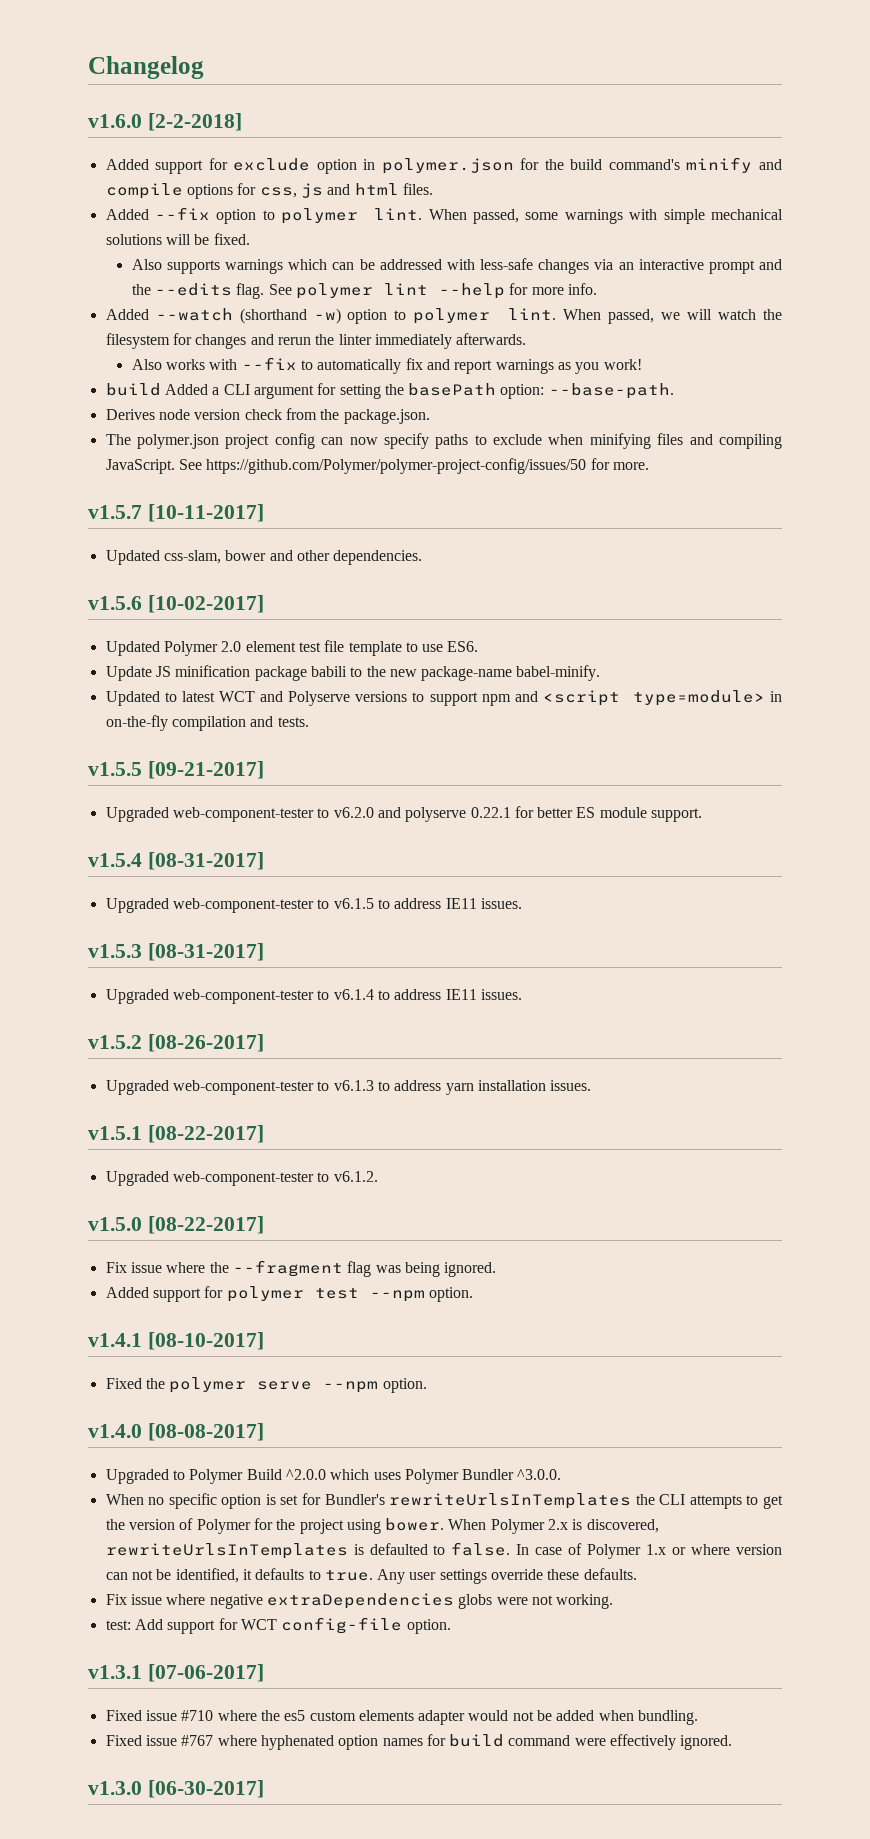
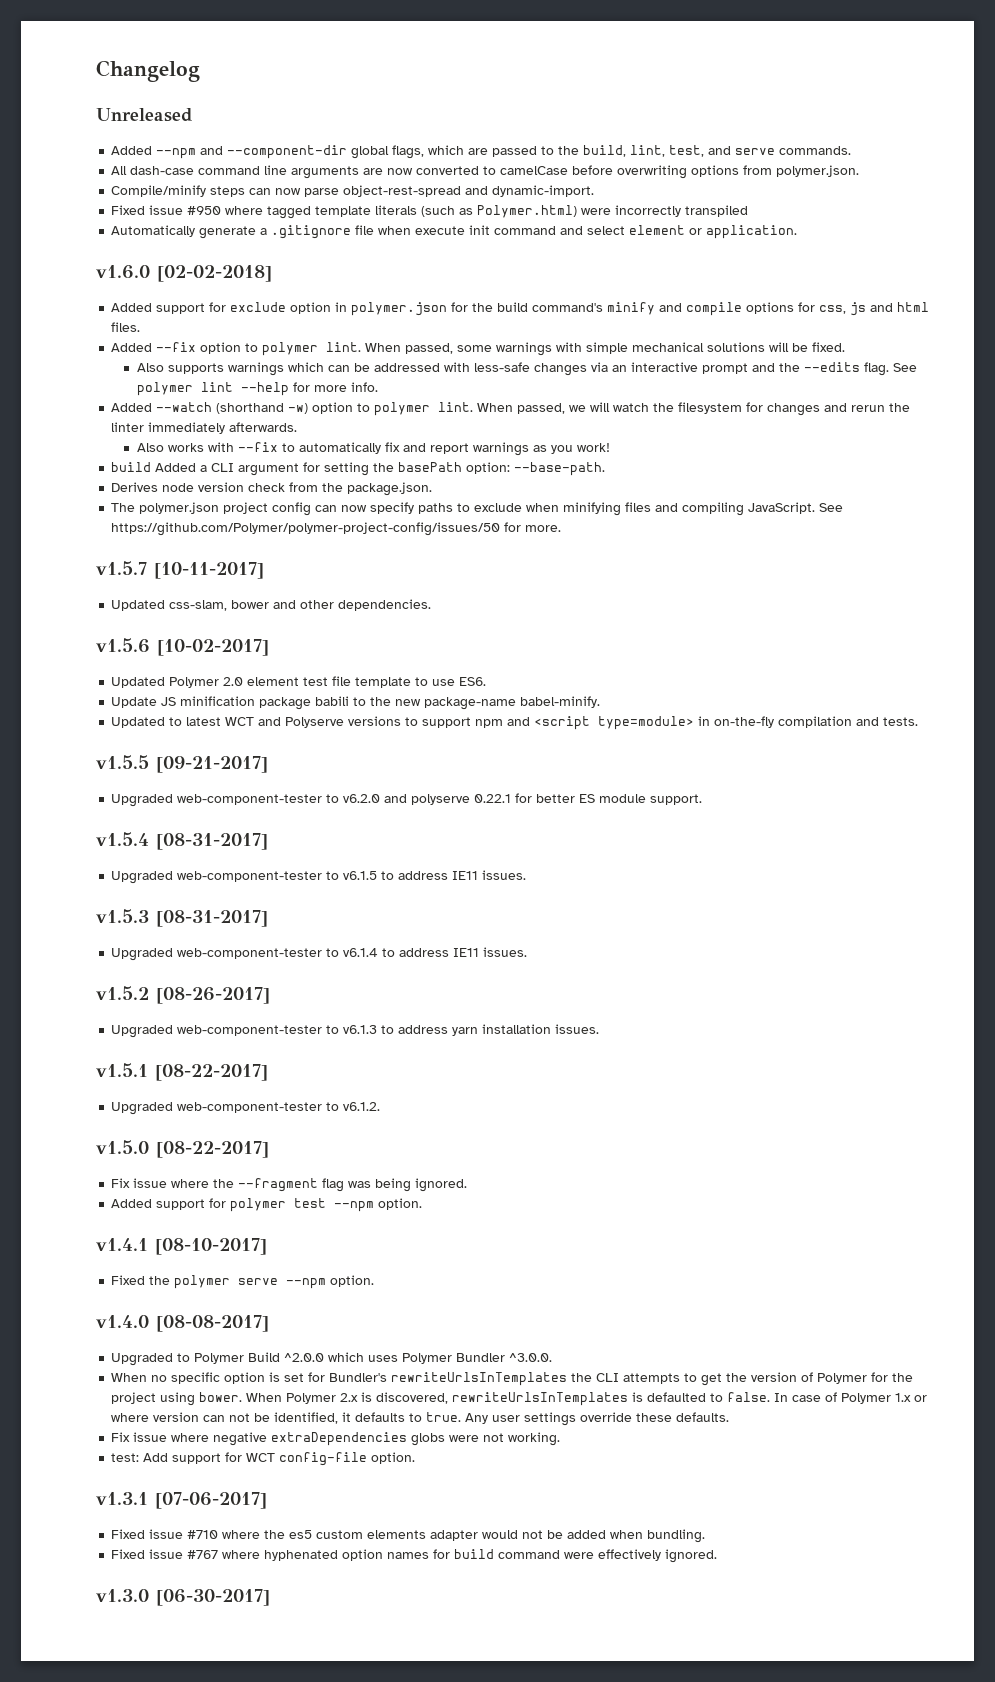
+ Unreleased
+ Added --npm and --component-dir global flags, which are passed to the build, lint, test, and serve commands.
+ All dash-case command line arguments are now converted to camelCase before overwriting options from polymer.json.
+ Compile/minify steps can now parse object-rest-spread and dynamic-import.
+ Fixed issue #950 where tagged template literals (such as Polymer.html) were incorrectly transpiled
+ Automatically generate a .gitignore file when execute init command and select element or application.
- v1.6.0 [2-2-2018]
+ v1.6.0 [02-02-2018]

